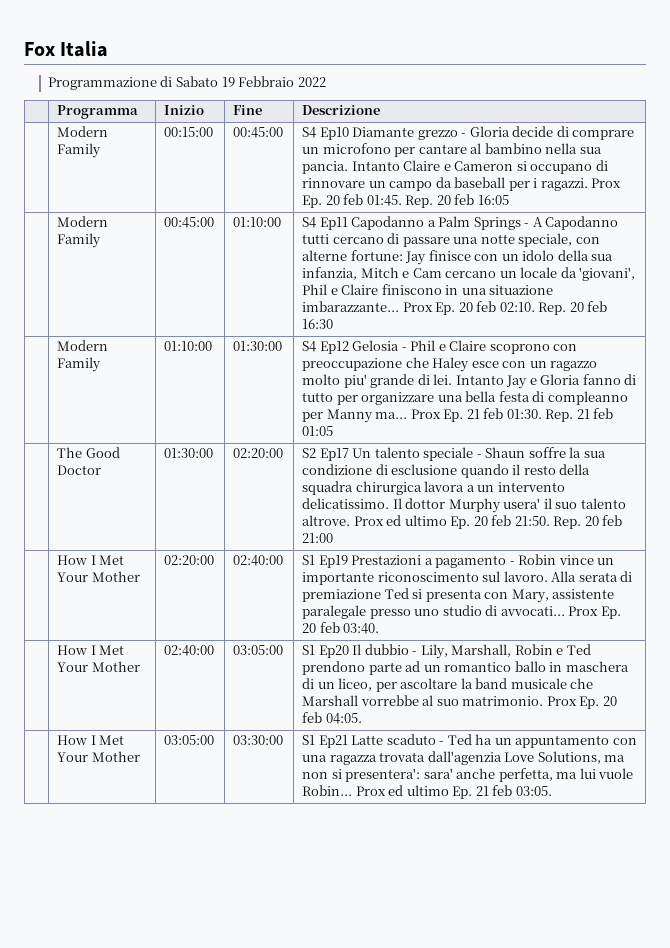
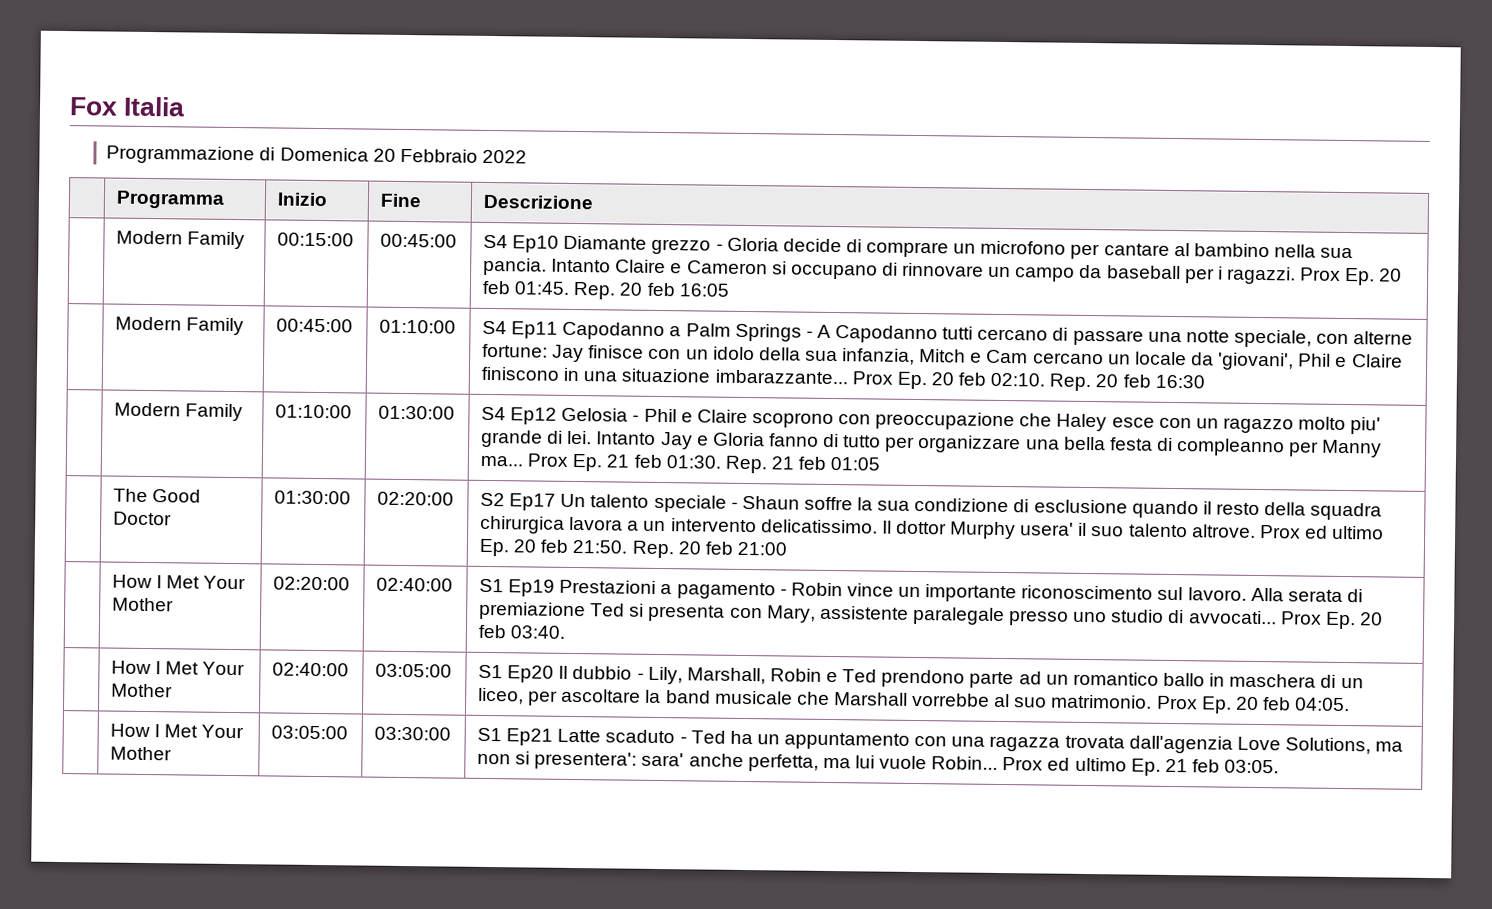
- Programmazione di Sabato 19 Febbraio 2022
+ Programmazione di Domenica 20 Febbraio 2022

